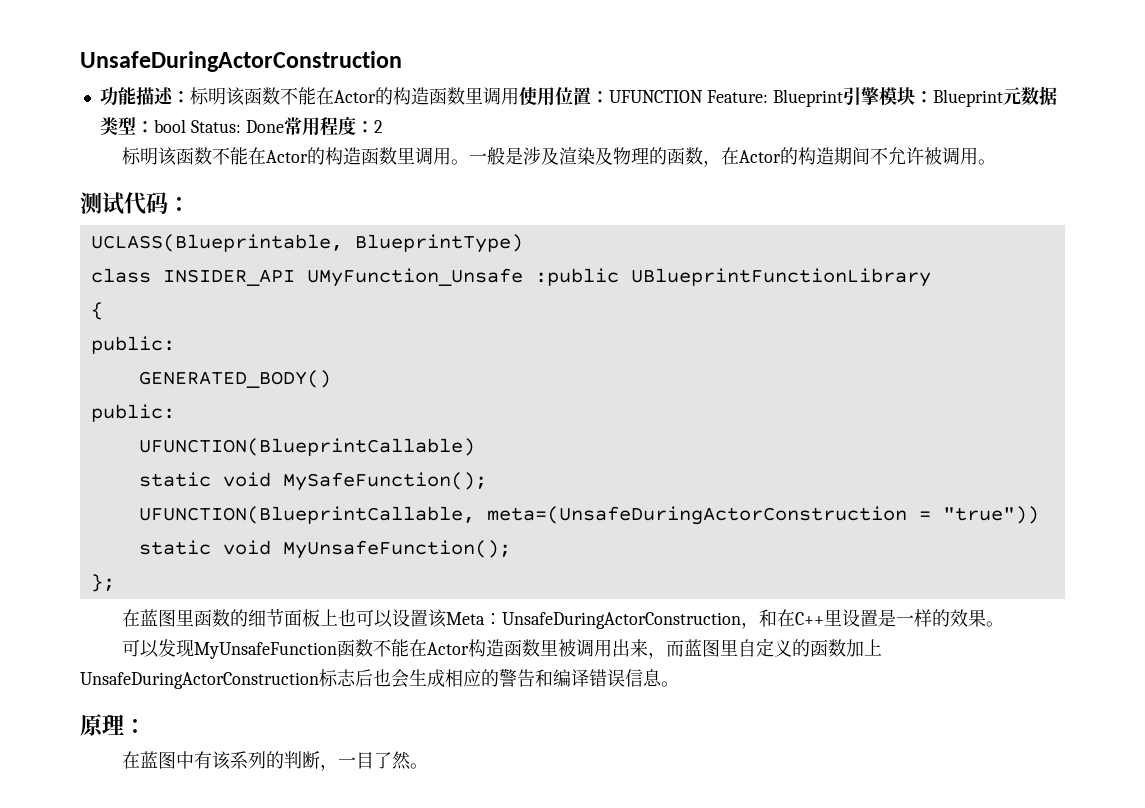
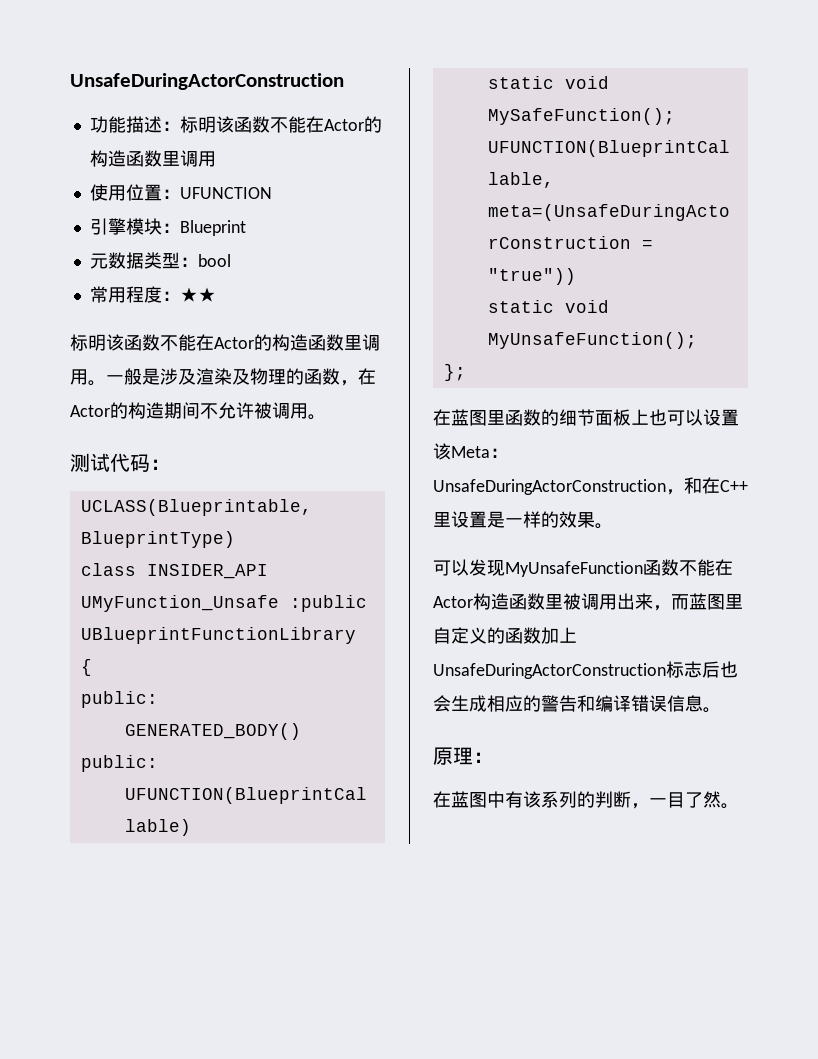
- 功能描述：标明该函数不能在Actor的构造函数里调用使用位置：UFUNCTION Feature: Blueprint引擎模块：Blueprint元数据类型：bool Status: Done常用程度：2
+ 功能描述：标明该函数不能在Actor的构造函数里调用
+ 使用位置：UFUNCTION
+ 引擎模块：Blueprint
+ 元数据类型：bool
+ 常用程度：★★

